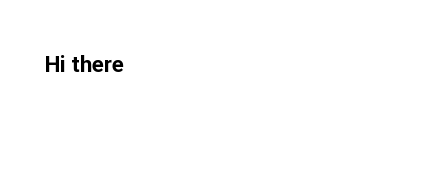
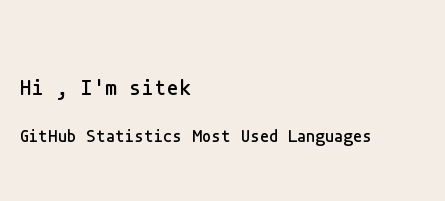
- Hi there
+ Hi , I'm sitek
+ GitHub Statistics Most Used Languages

